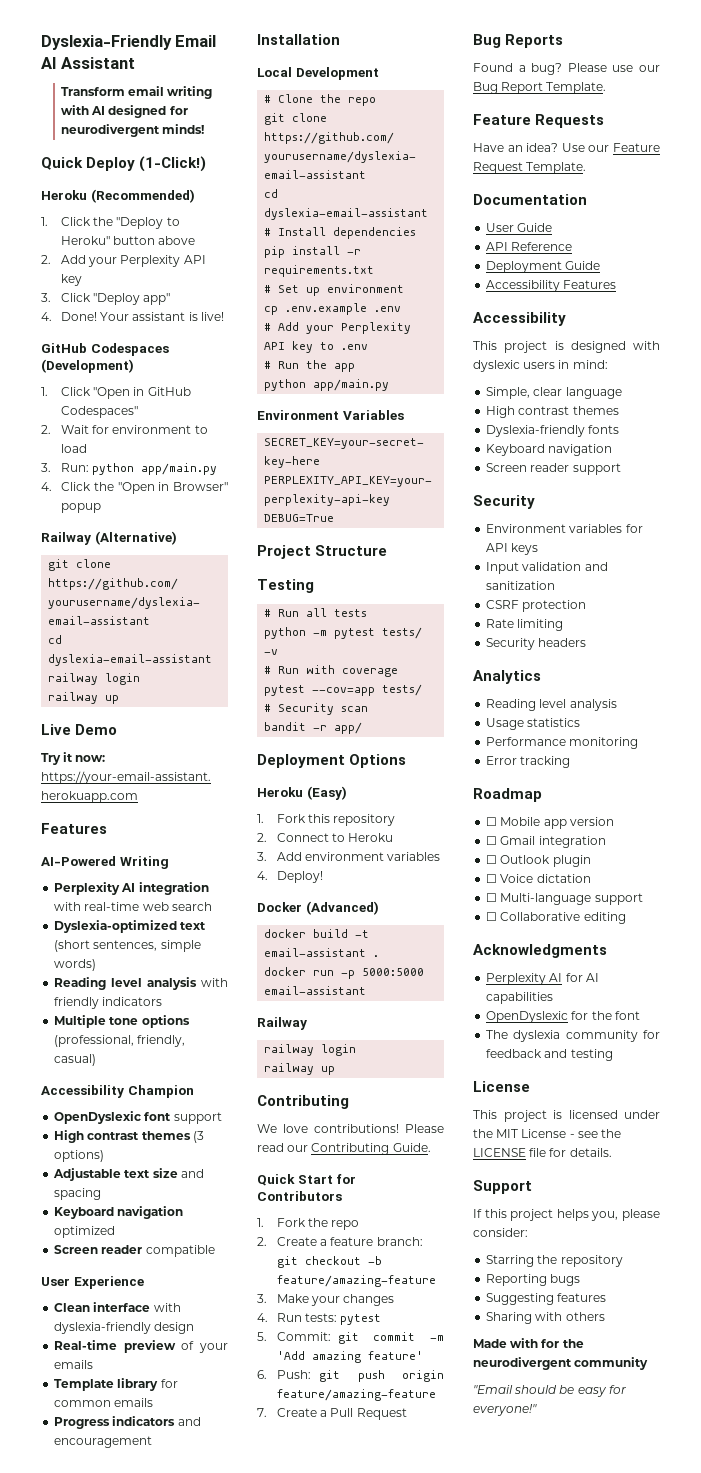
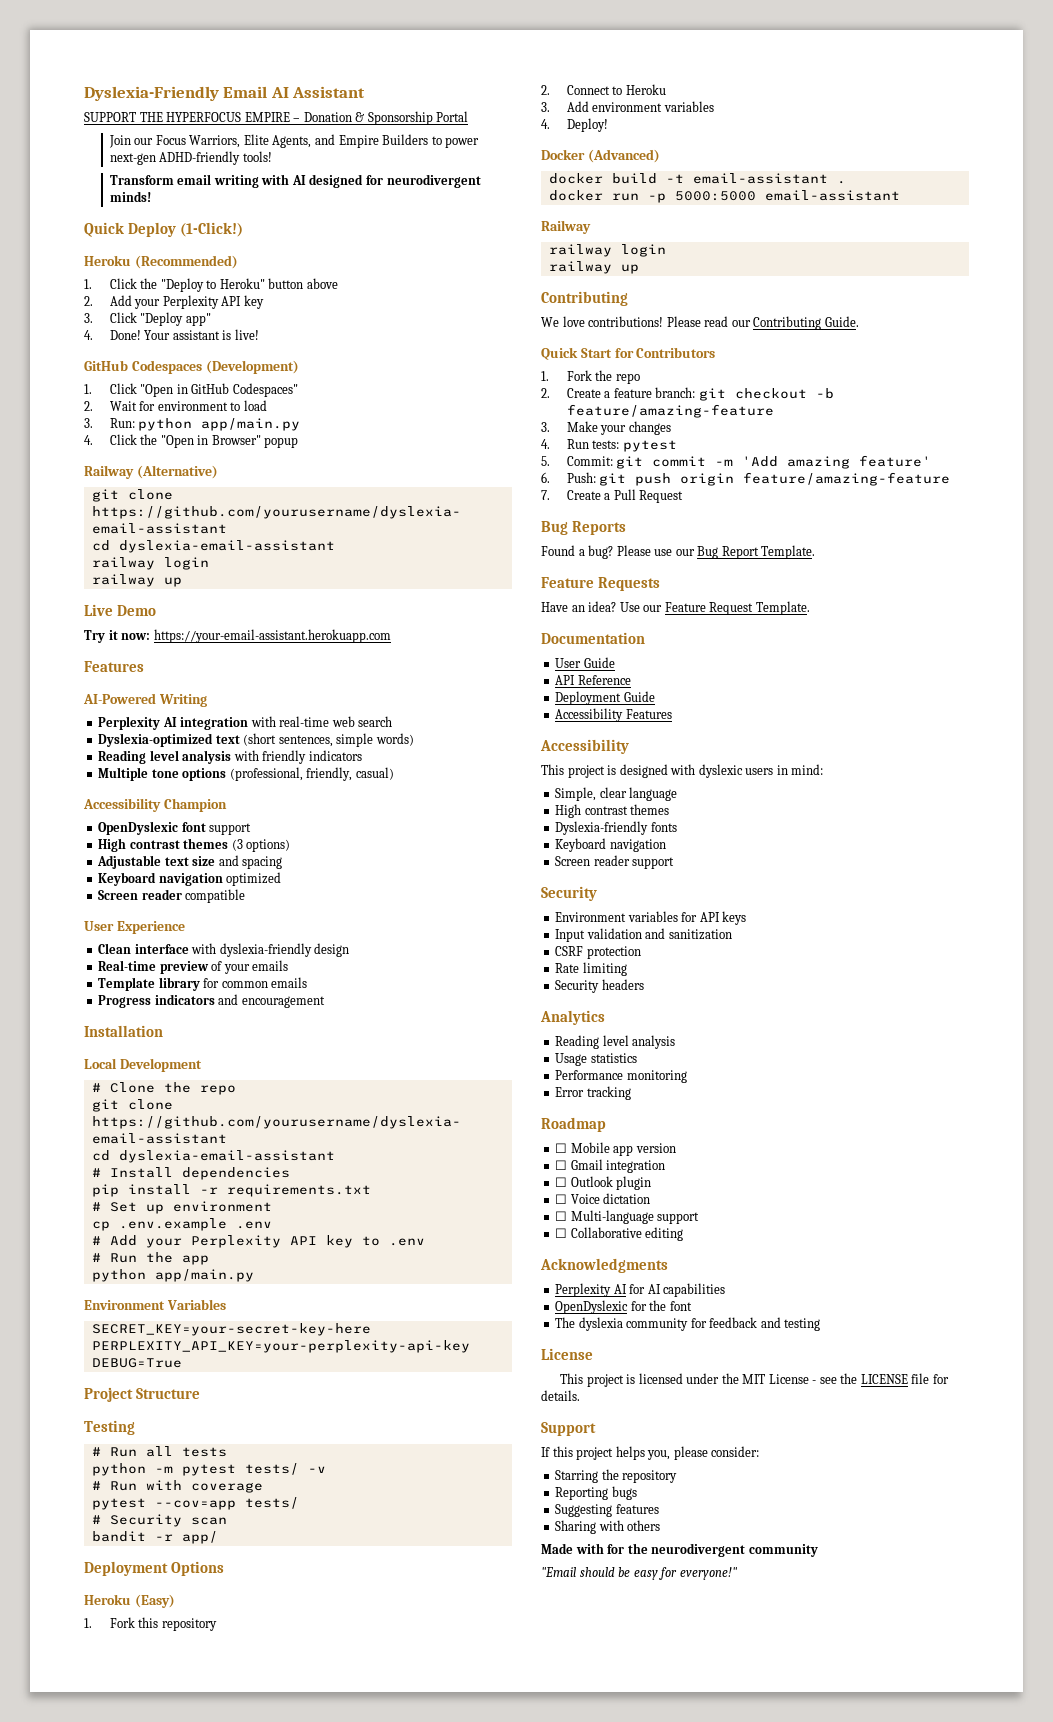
+ SUPPORT THE HYPERFOCUS EMPIRE – Donation & Sponsorship Portal
+ Join our Focus Warriors, Elite Agents, and Empire Builders to power next-gen ADHD-friendly tools!

